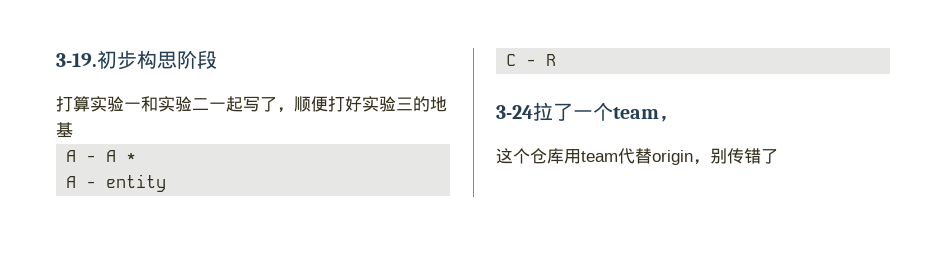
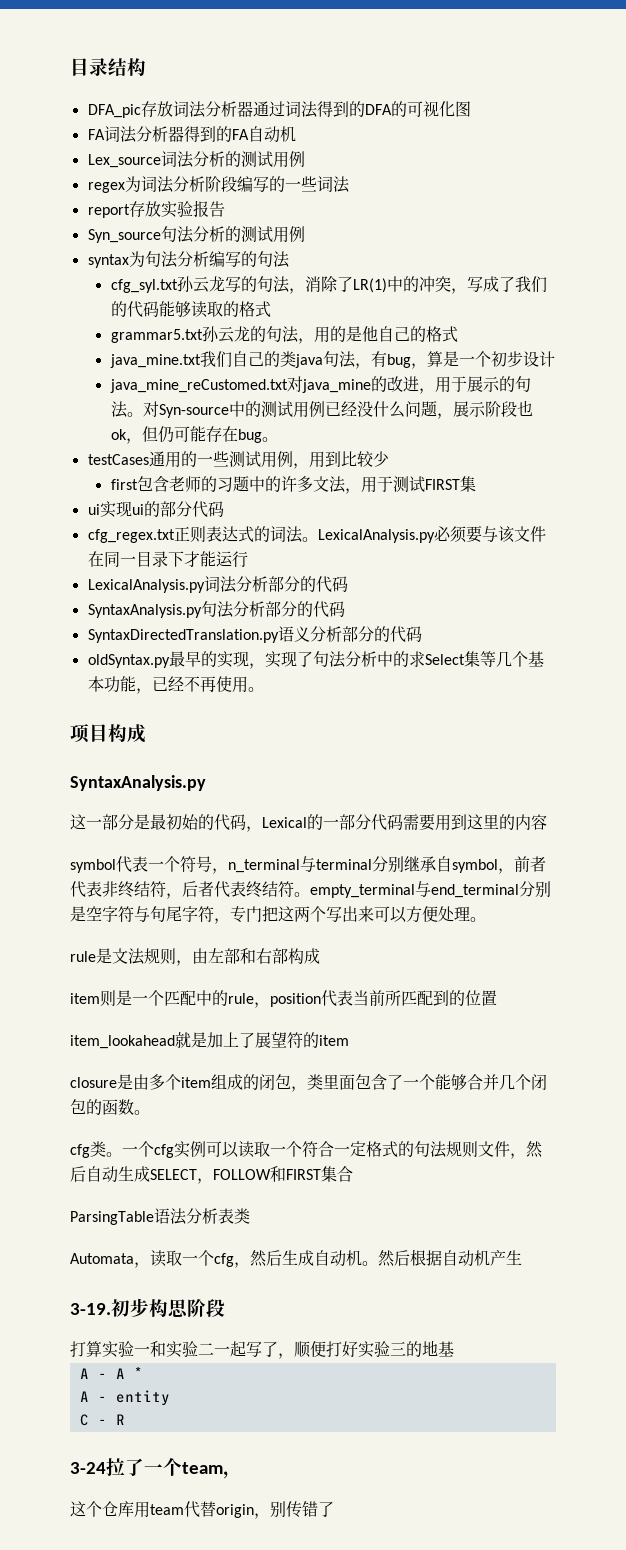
+ 目录结构
+ DFA_pic存放词法分析器通过词法得到的DFA的可视化图
+ FA词法分析器得到的FA自动机
+ Lex_source词法分析的测试用例
+ regex为词法分析阶段编写的一些词法
+ report存放实验报告
+ Syn_source句法分析的测试用例
+ syntax为句法分析编写的句法
+ cfg_syl.txt孙云龙写的句法，消除了LR(1)中的冲突，写成了我们的代码能够读取的格式
+ grammar5.txt孙云龙的句法，用的是他自己的格式
+ java_mine.txt我们自己的类java句法，有bug，算是一个初步设计
+ java_mine_reCustomed.txt对java_mine的改进，用于展示的句法。对Syn-source中的测试用例已经没什么问题，展示阶段也ok，但仍可能存在bug。
+ testCases通用的一些测试用例，用到比较少
+ first包含老师的习题中的许多文法，用于测试FIRST集
+ ui实现ui的部分代码
+ cfg_regex.txt正则表达式的词法。LexicalAnalysis.py必须要与该文件在同一目录下才能运行
+ LexicalAnalysis.py词法分析部分的代码
+ SyntaxAnalysis.py句法分析部分的代码
+ SyntaxDirectedTranslation.py语义分析部分的代码
+ oldSyntax.py最早的实现，实现了句法分析中的求Select集等几个基本功能，已经不再使用。
+ 项目构成
+ SyntaxAnalysis.py
+ 这一部分是最初始的代码，Lexical的一部分代码需要用到这里的内容
+ symbol代表一个符号，n_terminal与terminal分别继承自symbol，前者代表非终结符，后者代表终结符。empty_terminal与end_terminal分别是空字符与句尾字符，专门把这两个写出来可以方便处理。
+ rule是文法规则，由左部和右部构成
+ item则是一个匹配中的rule，position代表当前所匹配到的位置
+ item_lookahead就是加上了展望符的item
+ closure是由多个item组成的闭包，类里面包含了一个能够合并几个闭包的函数。
+ cfg类。一个cfg实例可以读取一个符合一定格式的句法规则文件，然后自动生成SELECT，FOLLOW和FIRST集合
+ ParsingTable语法分析表类
+ Automata，读取一个cfg，然后生成自动机。然后根据自动机产生

